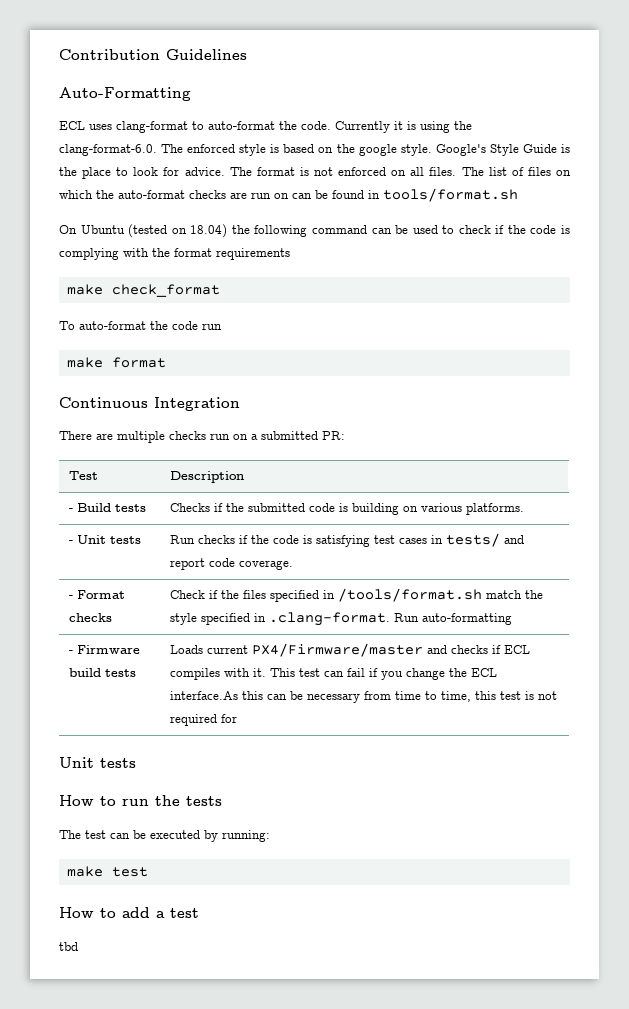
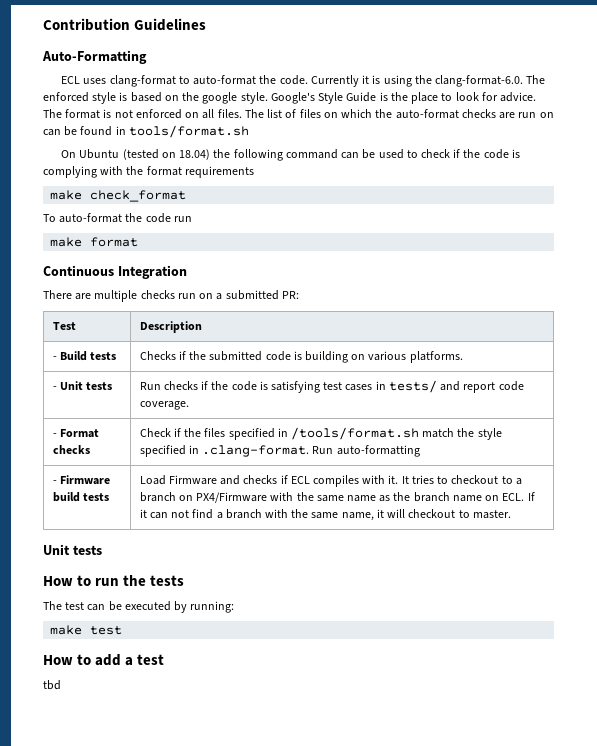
- Loads current PX4/Firmware/master and checks if ECL compiles with it.
+ Load Firmware and checks if ECL compiles with it.
- This test can fail if you change the ECL interface.As this can be necessary from time to time, this test is not required for
+ It tries to checkout to a branch on PX4/Firmware with the same name as the branch name on ECL. If it can not find a branch with the same name, it will checkout to master.

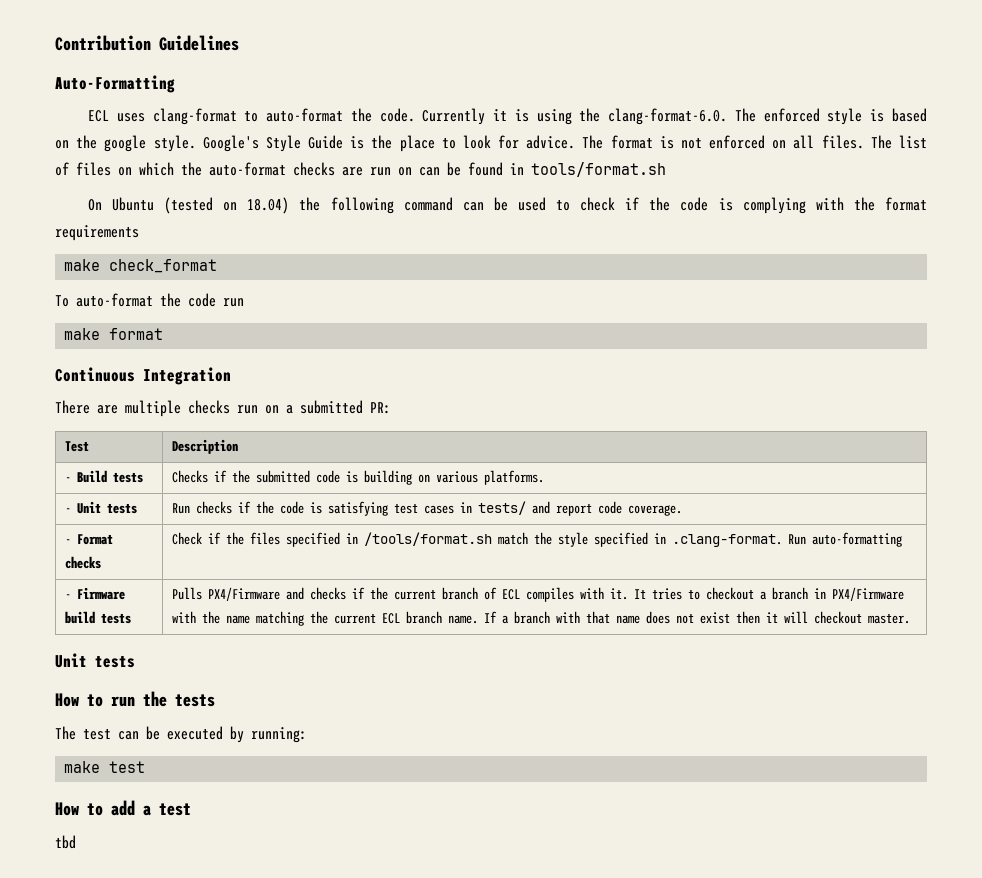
- Load Firmware and checks if ECL compiles with it.
+ Pulls PX4/Firmware and checks if the current branch of ECL compiles with it.
- It tries to checkout to a branch on PX4/Firmware with the same name as the branch name on ECL. If it can not find a branch with the same name, it will checkout to master.
+ It tries to checkout a branch in PX4/Firmware with the name matching the current ECL branch name. If a branch with that name does not exist then it will checkout master.

